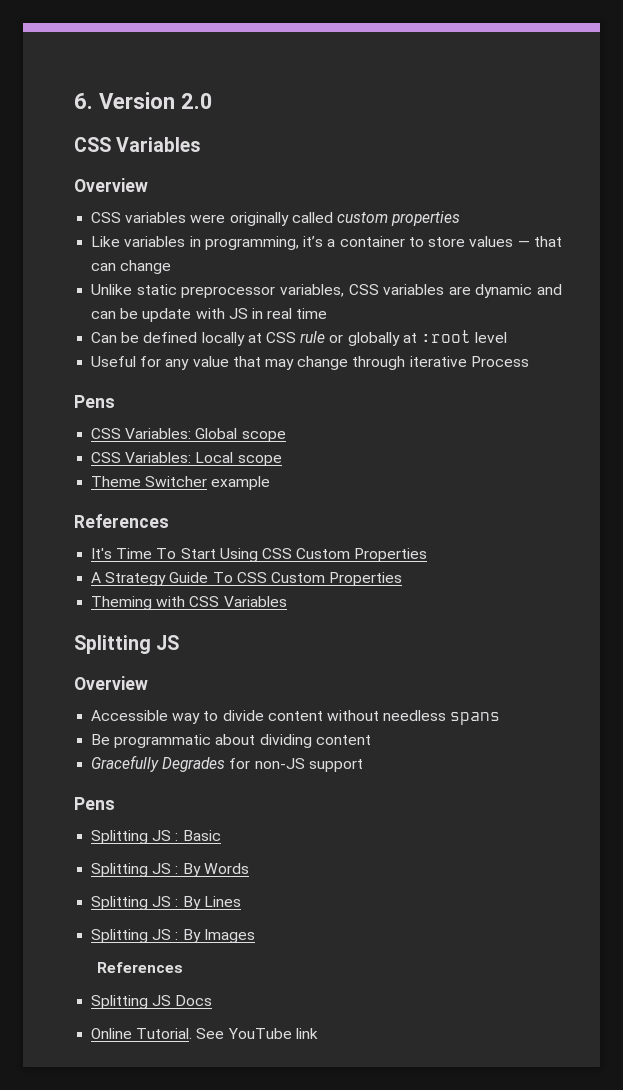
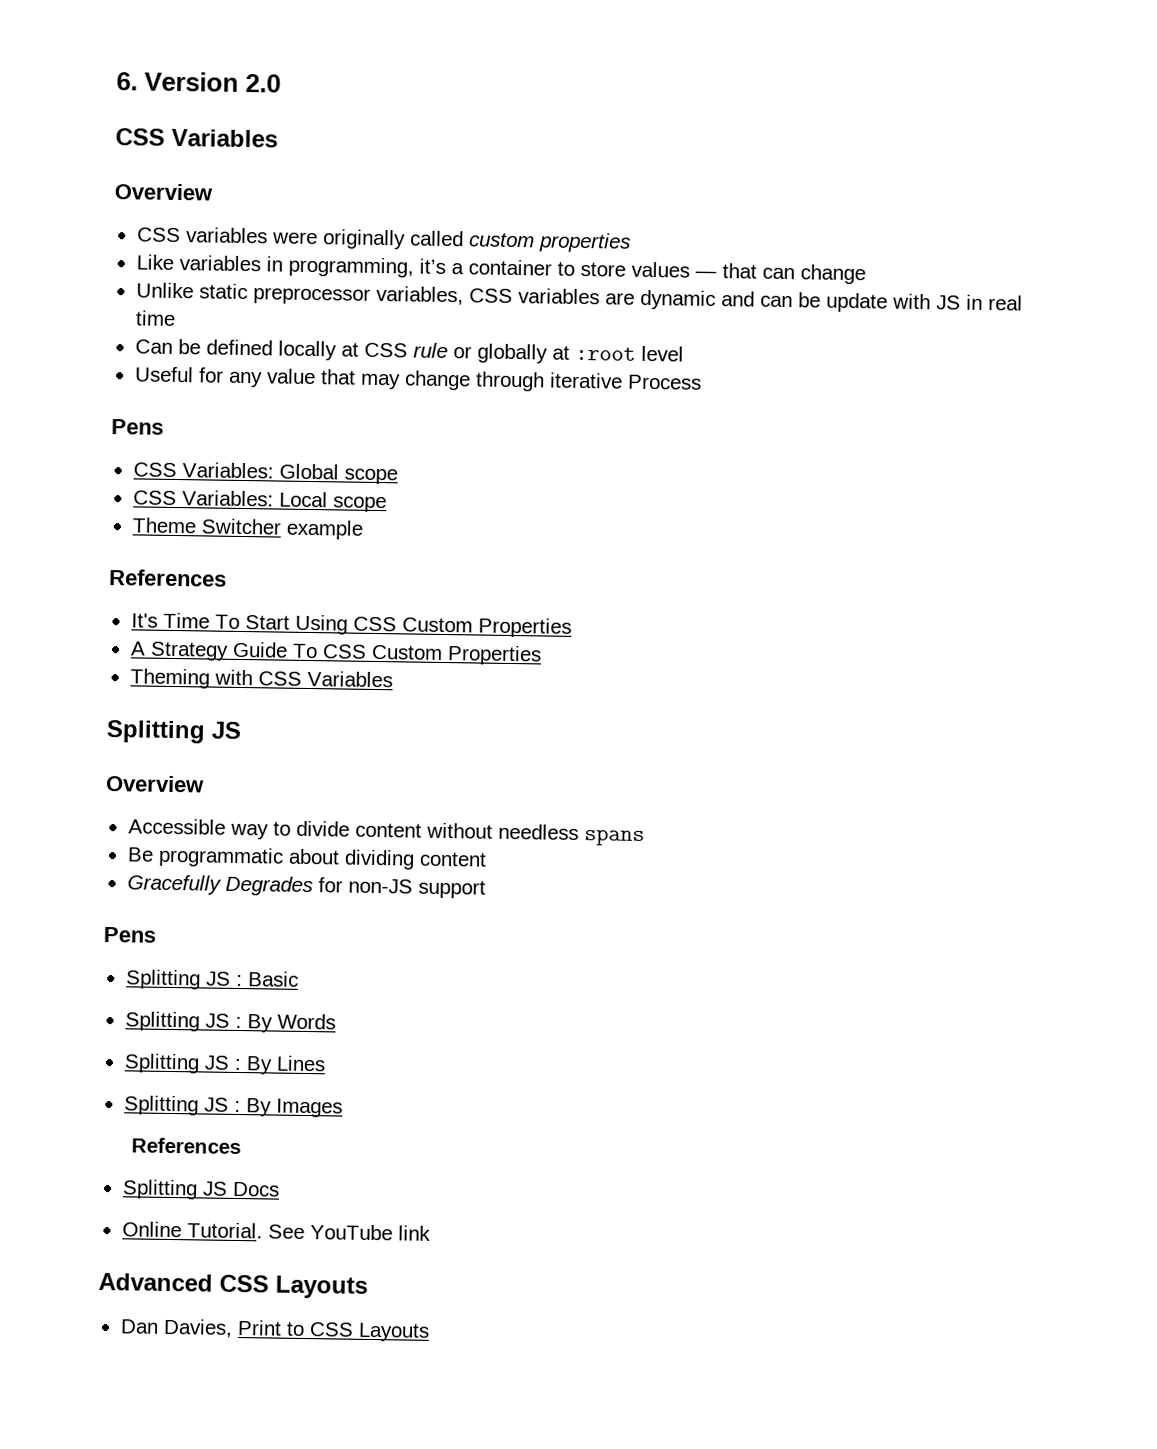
+ Advanced CSS Layouts
+ Dan Davies, Print to CSS Layouts

